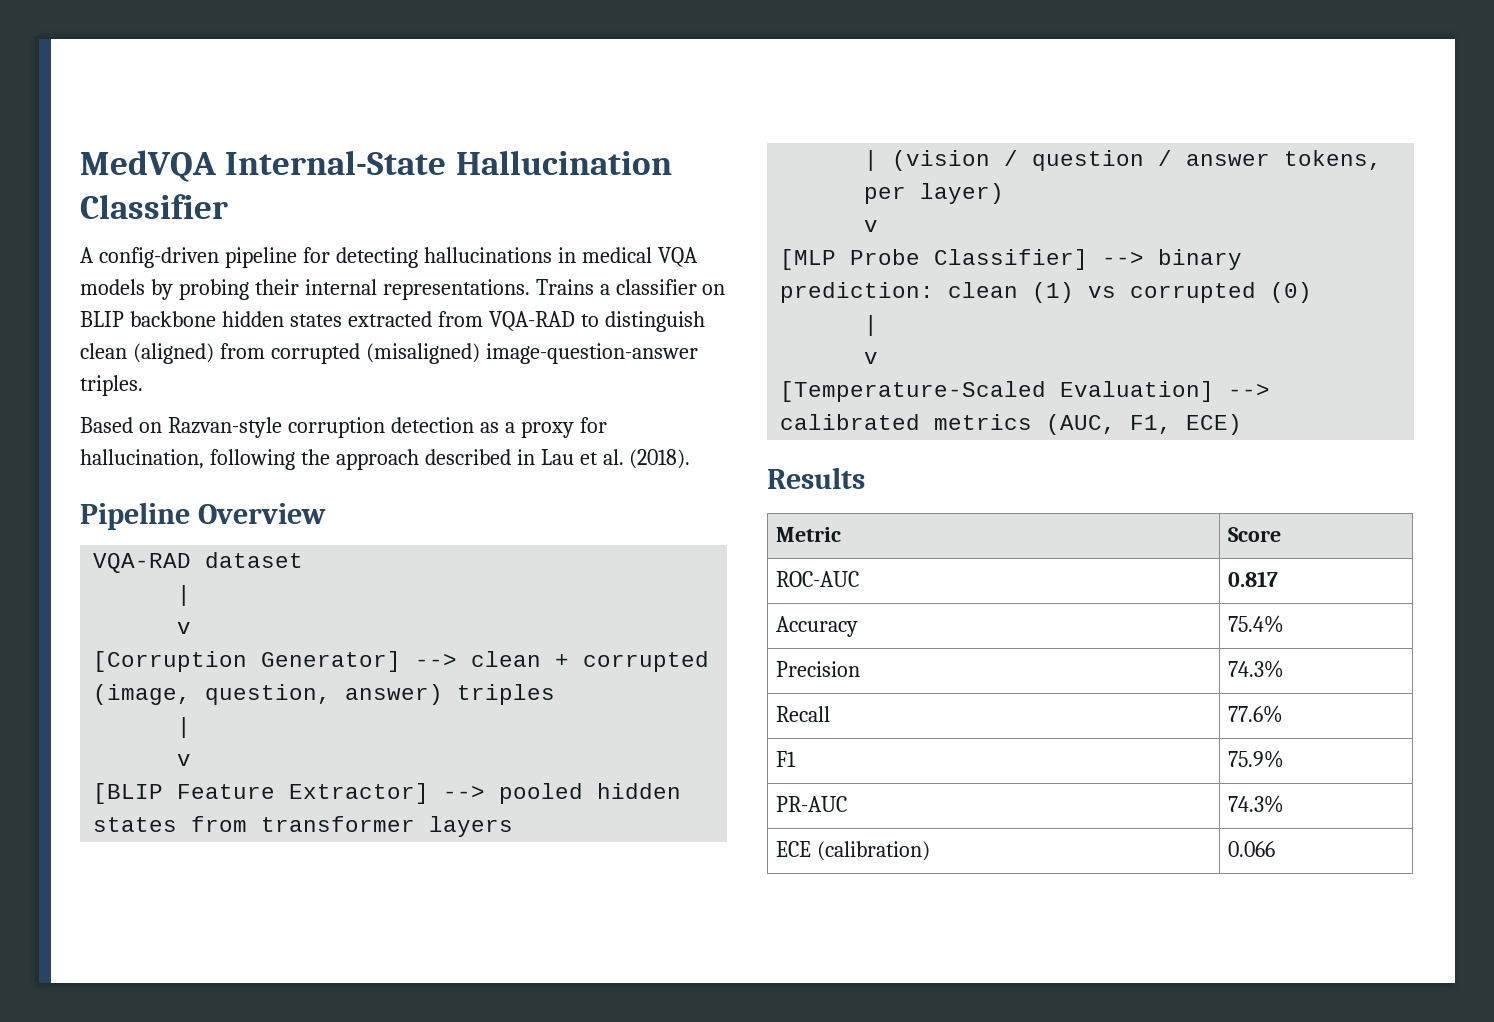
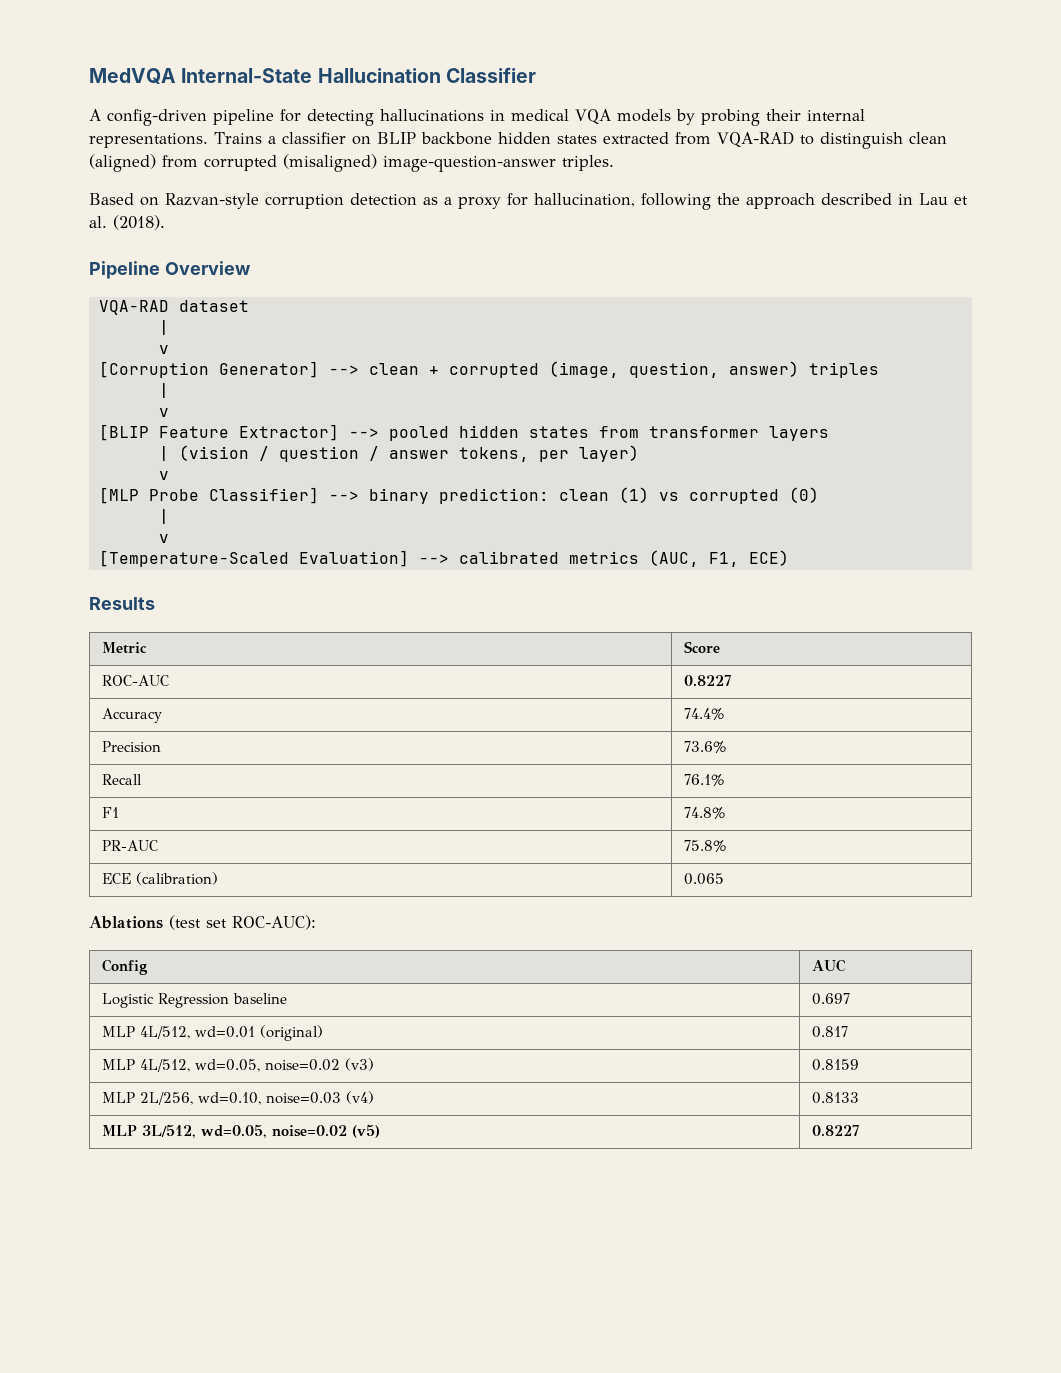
- ROC-AUC | 0.817
+ ROC-AUC | 0.8227
- Accuracy | 75.4%
+ Accuracy | 74.4%
- Precision | 74.3%
+ Precision | 73.6%
- Recall | 77.6%
+ Recall | 76.1%
- F1 | 75.9%
+ F1 | 74.8%
- PR-AUC | 74.3%
+ PR-AUC | 75.8%
- ECE (calibration) | 0.066
+ ECE (calibration) | 0.065
+ Ablations (test set ROC-AUC):
+ Config | AUC
+ Logistic Regression baseline | 0.697
+ MLP 4L/512, wd=0.01 (original) | 0.817
+ MLP 4L/512, wd=0.05, noise=0.02 (v3) | 0.8159
+ MLP 2L/256, wd=0.10, noise=0.03 (v4) | 0.8133
+ MLP 3L/512, wd=0.05, noise=0.02 (v5) | 0.8227

